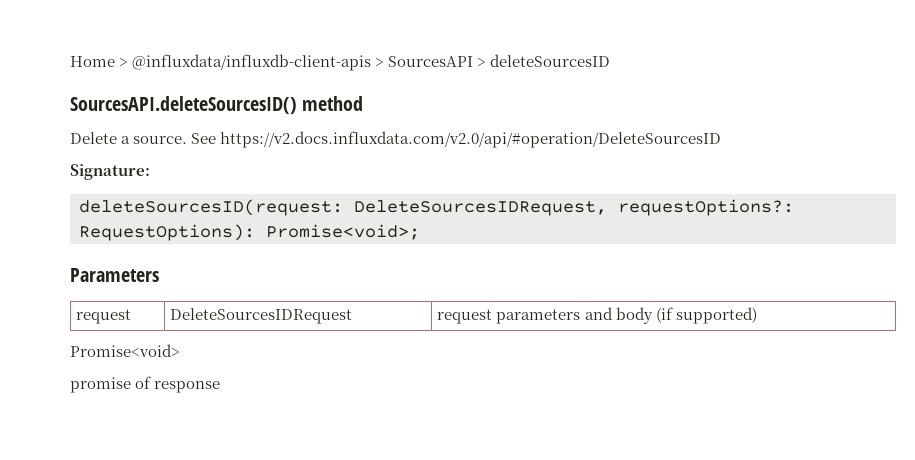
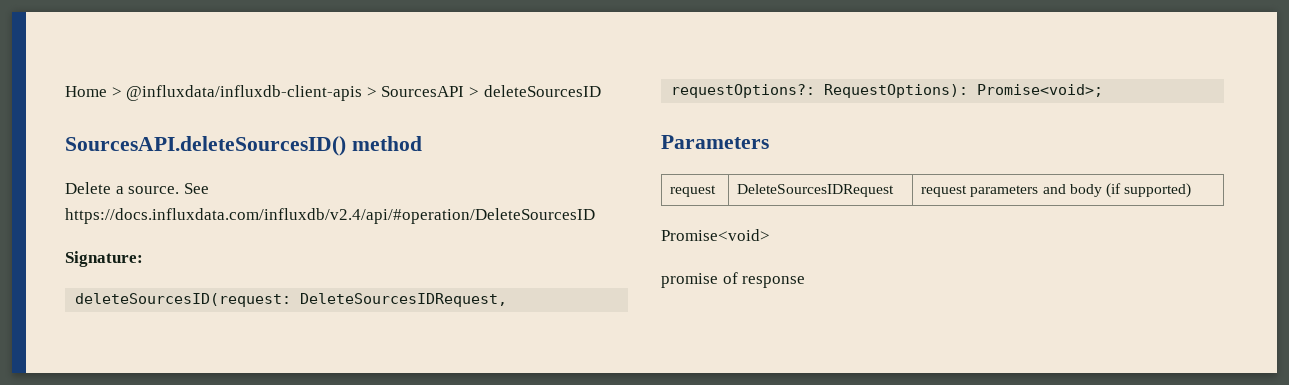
- See https://v2.docs.influxdata.com/v2.0/api/#operation/DeleteSourcesID
+ See https://docs.influxdata.com/influxdb/v2.4/api/#operation/DeleteSourcesID

